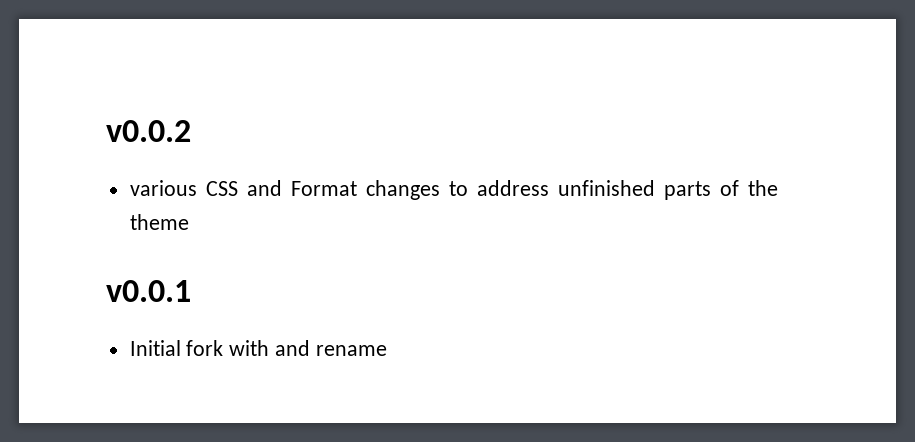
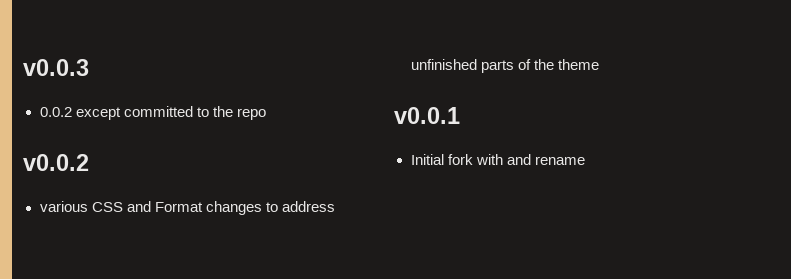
+ v0.0.3
+ 0.0.2 except committed to the repo

